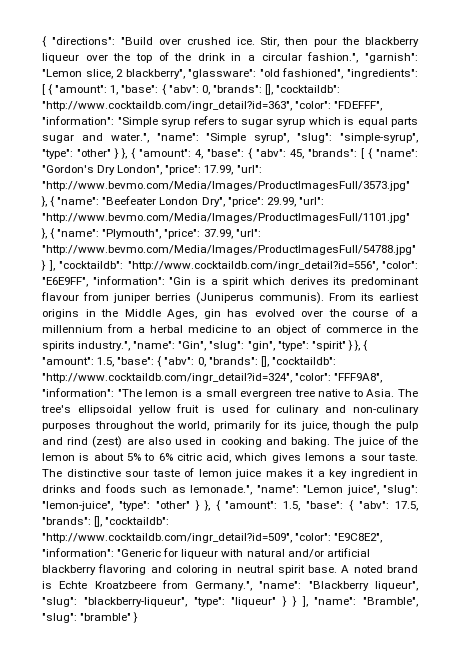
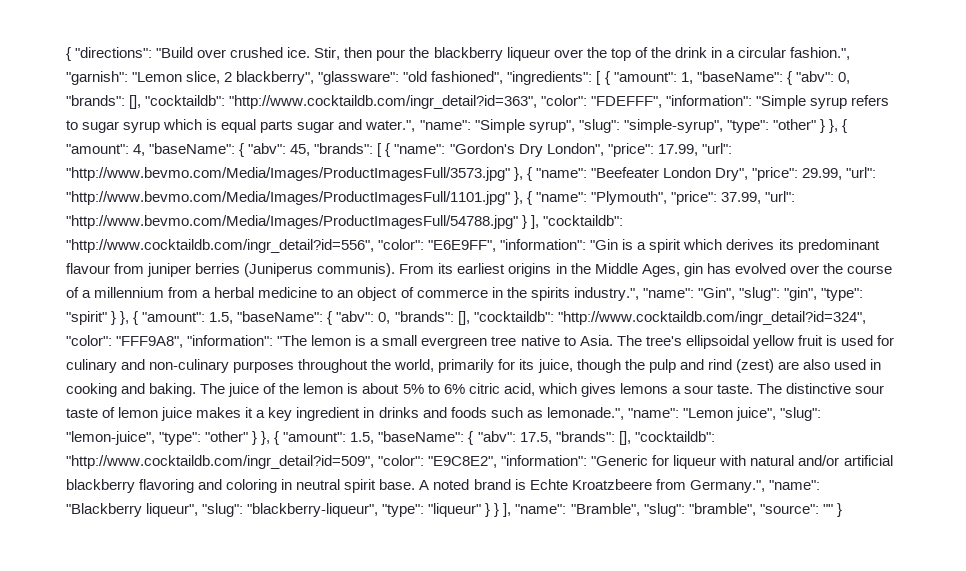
- 1, "base":
+ 1, "baseName":
- 4, "base":
+ 4, "baseName":
- "spirit" } }, { "amount": 1.5, "base":
+ "spirit" } }, { "amount": 1.5, "baseName":
- The distinctive sour taste of lemon juice makes it a key ingredient in drinks and foods such as lemonade.", "name": "Lemon juice", "slug": "lemon-juice", "type": "other" } }, { "amount": 1.5, "base": { "abv": 17.5, "brands": [], "cocktaildb": "http://www.cocktaildb.com/ingr_detail?id=509", "color": "E9C8E2", "information": "Generic for liqueur with natural and/or artificial blackberry flavoring and coloring in neutral spirit base.
+ The distinctive sour taste of lemon juice makes it a key ingredient in drinks and foods such as lemonade.", "name": "Lemon juice", "slug": "lemon-juice", "type": "other" } }, { "amount": 1.5, "baseName": { "abv": 17.5, "brands": [], "cocktaildb": "http://www.cocktaildb.com/ingr_detail?id=509", "color": "E9C8E2", "information": "Generic for liqueur with natural and/or artificial blackberry flavoring and coloring in neutral spirit base.
- A noted brand is Echte Kroatzbeere from Germany.", "name": "Blackberry liqueur", "slug": "blackberry-liqueur", "type": "liqueur" } } ], "name": "Bramble", "slug": "bramble" }
+ A noted brand is Echte Kroatzbeere from Germany.", "name": "Blackberry liqueur", "slug": "blackberry-liqueur", "type": "liqueur" } } ], "name": "Bramble", "slug": "bramble", "source": "" }

